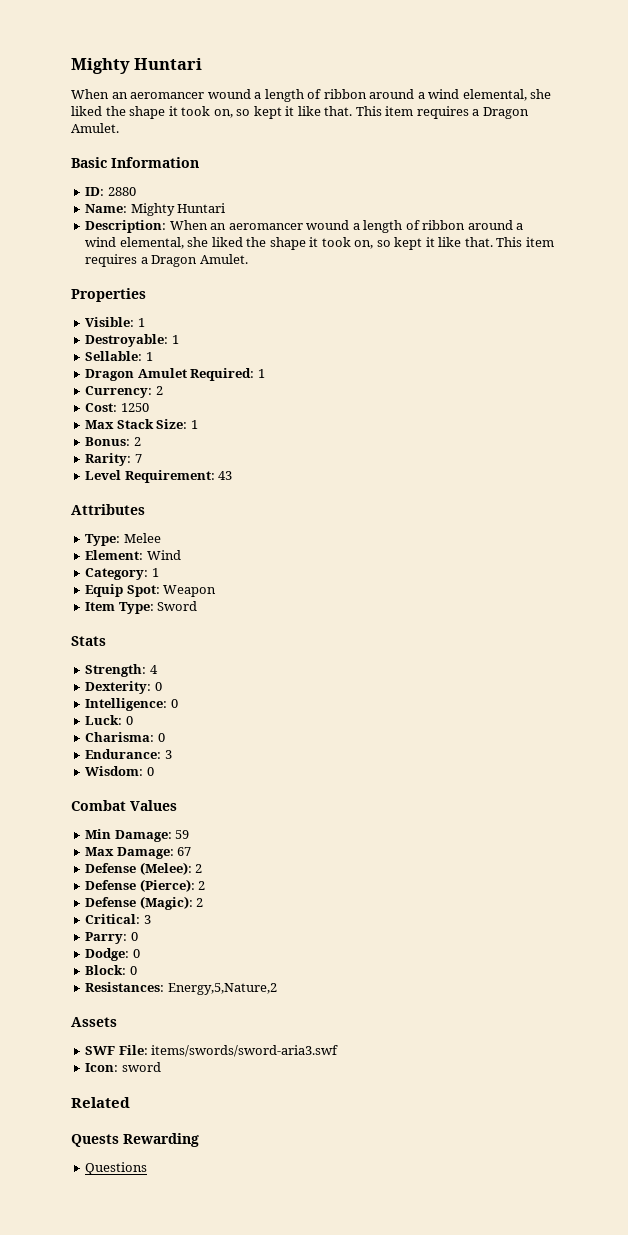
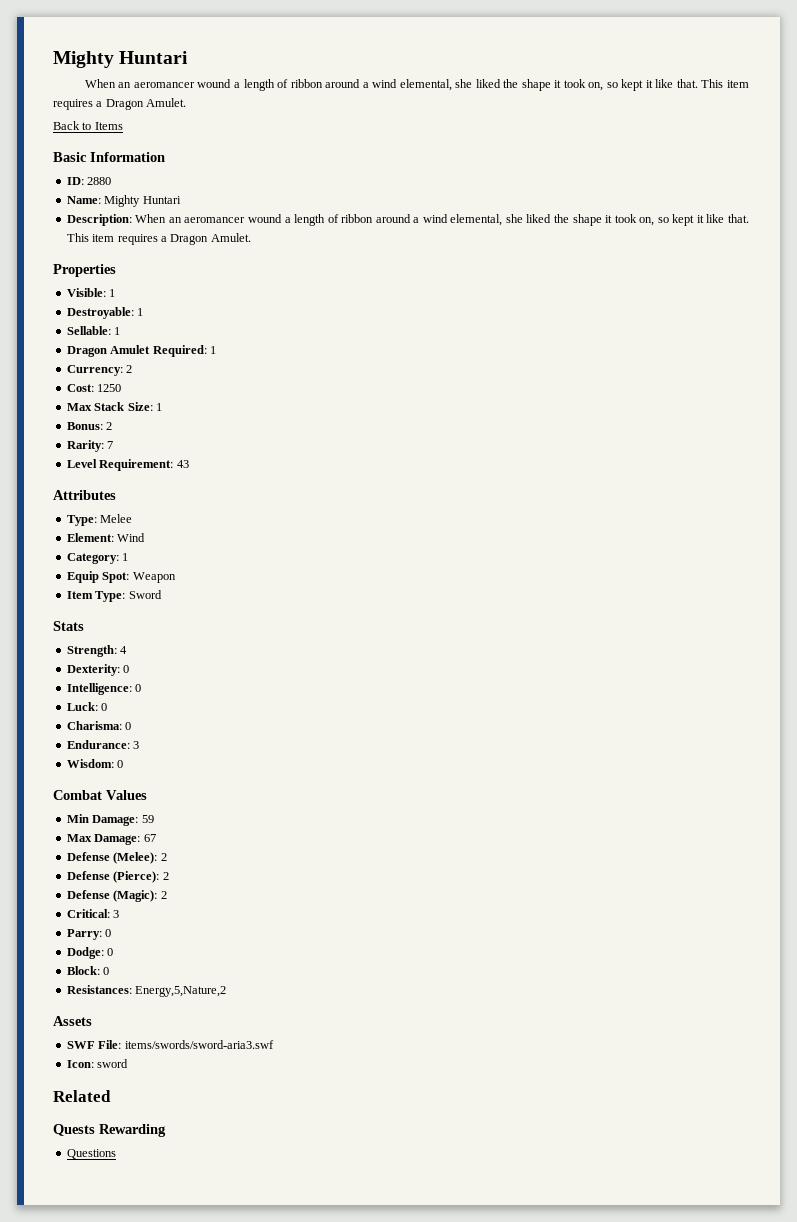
+ Back to Items

